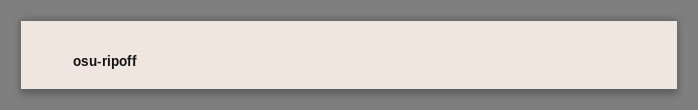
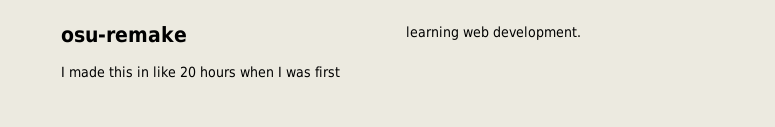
- osu-ripoff
+ osu-remake
+ I made this in like 20 hours when I was first learning web development.

